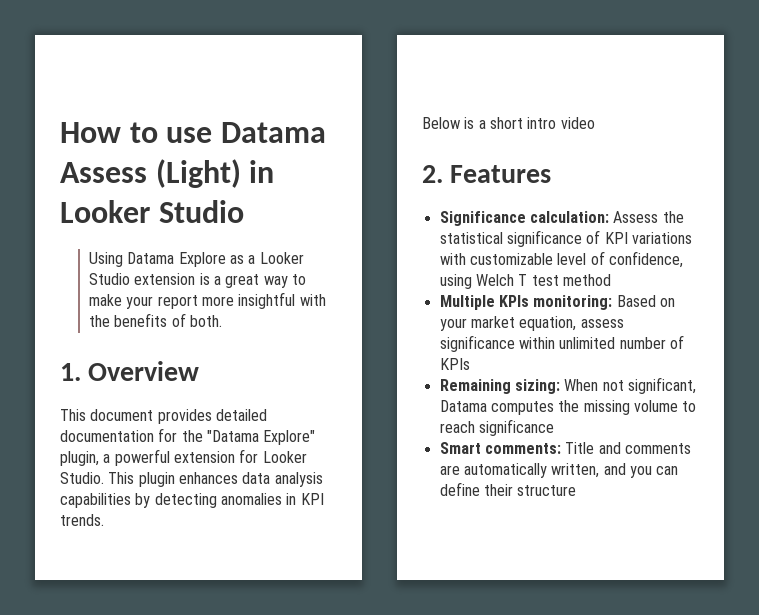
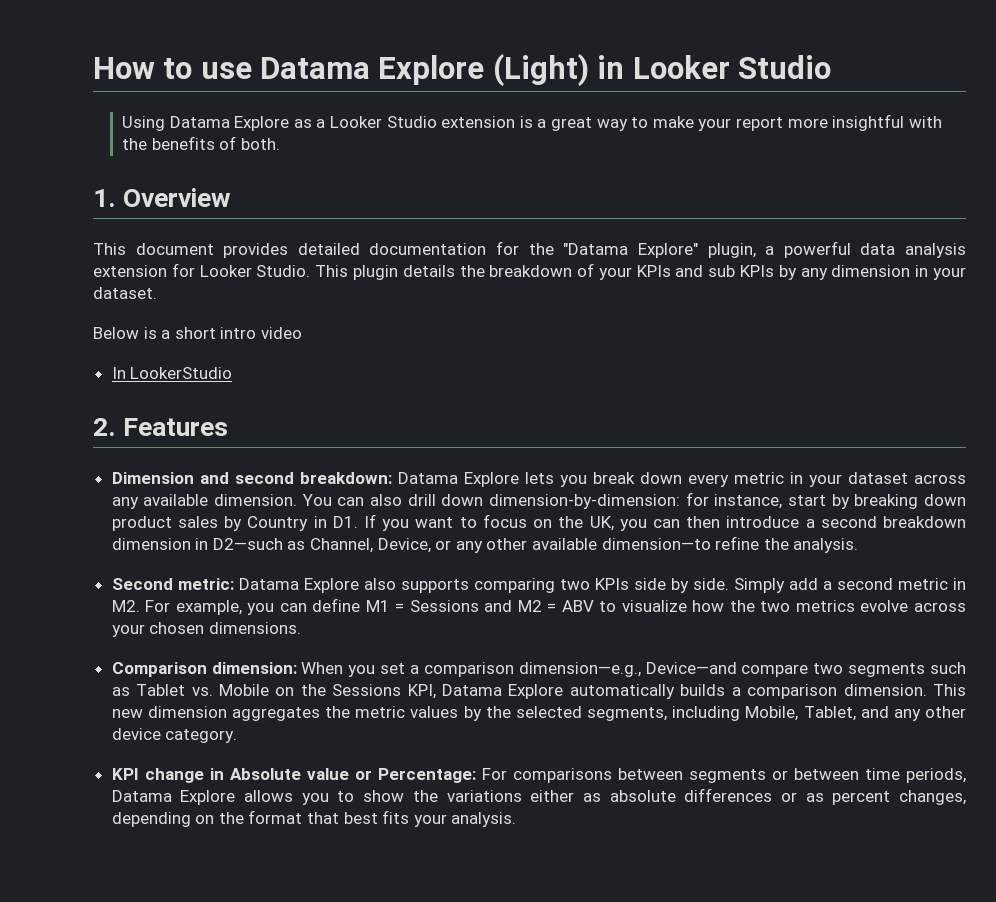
- How to use Datama Assess (Light) in Looker Studio
+ How to use Datama Explore (Light) in Looker Studio
- This document provides detailed documentation for the "Datama Explore" plugin, a powerful extension for Looker Studio.
+ This document provides detailed documentation for the "Datama Explore" plugin, a powerful data analysis extension for Looker Studio.
- This plugin enhances data analysis capabilities by detecting anomalies in KPI trends.
+ This plugin details the breakdown of your KPIs and sub KPIs by any dimension in your dataset.
+ In LookerStudio
- Significance calculation: Assess the statistical significance of KPI variations with customizable level of confidence, using Welch T test method
- Multiple KPIs monitoring: Based on your market equation, assess significance within unlimited number of KPIs
- Remaining sizing: When not significant, Datama computes the missing volume to reach significance
- Smart comments: Title and comments are automatically written, and you can define their structure
+ Dimension and second breakdown: Datama Explore lets you break down every metric in your dataset across any available dimension. You can also drill down dimension-by-dimension: for instance, start by breaking down product sales by Country in D1. If you want to focus on the UK, you can then introduce a second breakdown dimension in D2—such as Channel, Device, or any other available dimension—to refine the analysis.
+ Second metric: Datama Explore also supports comparing two KPIs side by side. Simply add a second metric in M2. For example, you can define M1 = Sessions and M2 = ABV to visualize how the two metrics evolve across your chosen dimensions.
+ Comparison dimension: When you set a comparison dimension—e.g., Device—and compare two segments such as Tablet vs. Mobile on the Sessions KPI, Datama Explore automatically builds a comparison dimension. This new dimension aggregates the metric values by the selected segments, including Mobile, Tablet, and any other device category.
+ KPI change in Absolute value or Percentage: For comparisons between segments or between time periods, Datama Explore allows you to show the variations either as absolute differences or as percent changes, depending on the format that best fits your analysis.

